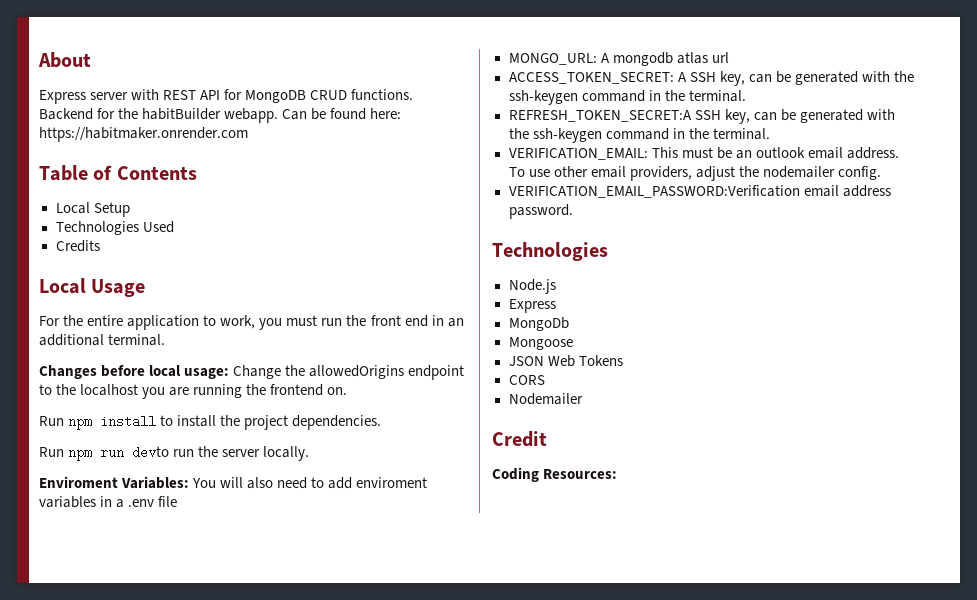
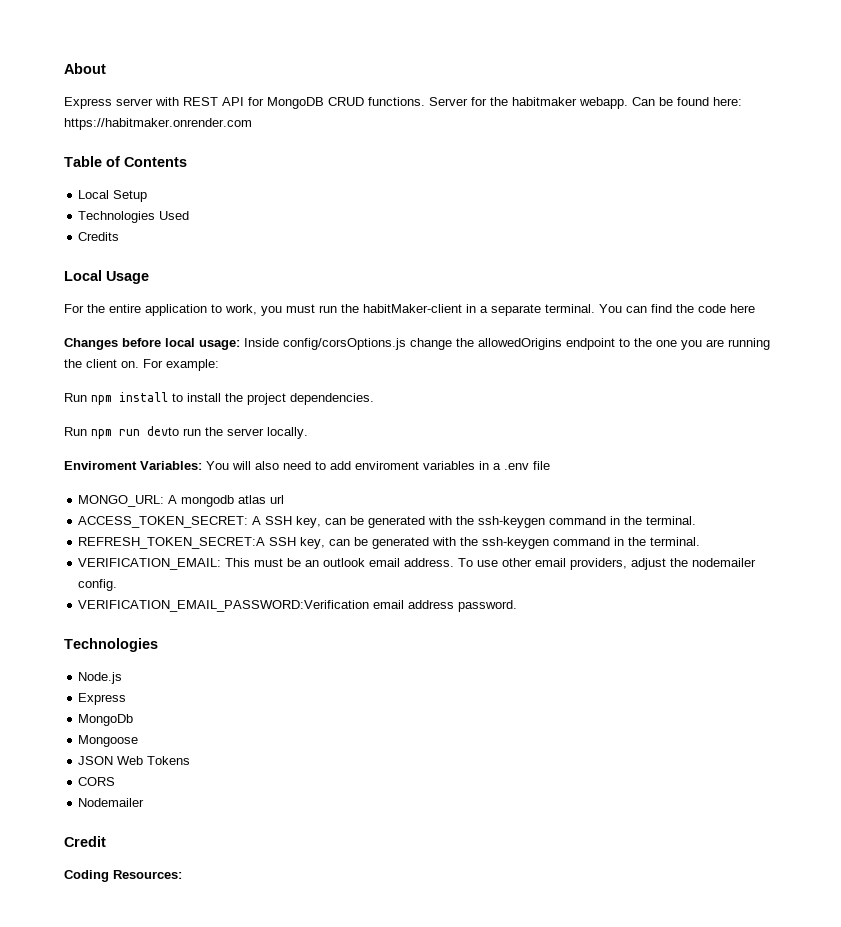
- Backend for the habitBuilder webapp.
+ Server for the habitmaker webapp.
- For the entire application to work, you must run the front end in an additional terminal.
+ For the entire application to work, you must run the habitMaker-client in a separate terminal. You can find the code here
- Changes before local usage: Change the allowedOrigins endpoint to the localhost you are running the frontend on.
+ Changes before local usage: Inside config/corsOptions.js change the allowedOrigins endpoint to the one you are running the client on. For example:

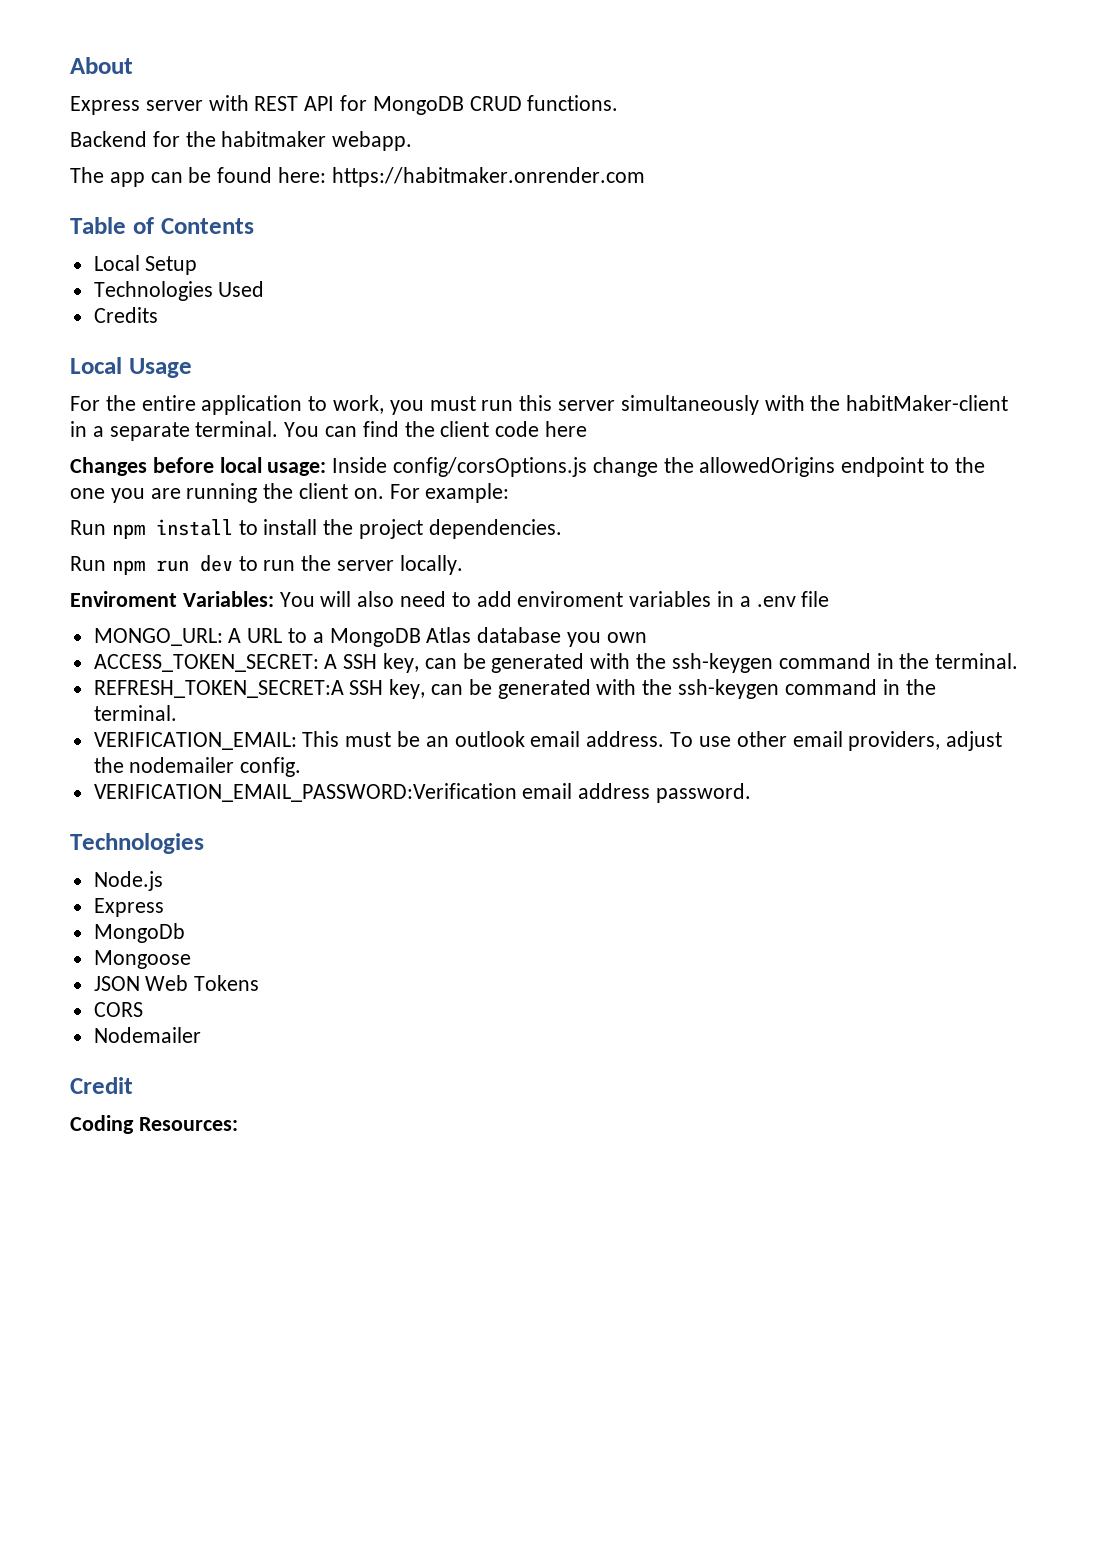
- Express server with REST API for MongoDB CRUD functions. Server for the habitmaker webapp. Can be found here: https://habitmaker.onrender.com
+ Express server with REST API for MongoDB CRUD functions.
+ Backend for the habitmaker webapp.
+ The app can be found here: https://habitmaker.onrender.com
- For the entire application to work, you must run the habitMaker-client in a separate terminal.
+ For the entire application to work, you must run this server simultaneously with the habitMaker-client in a separate terminal.
- You can find the code here
+ You can find the client code here
- Run npm run devto run the server locally.
+ Run npm run dev to run the server locally.
- MONGO_URL: A mongodb atlas url
+ MONGO_URL: A URL to a MongoDB Atlas database you own

